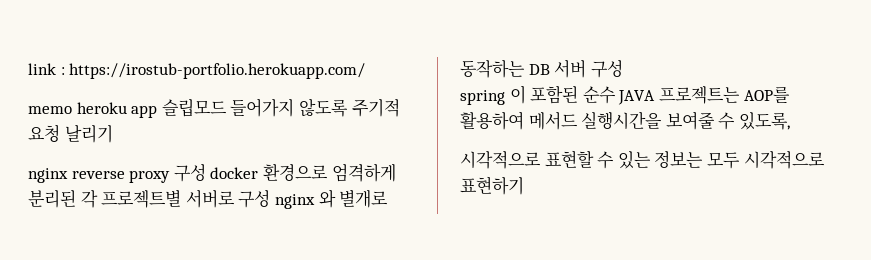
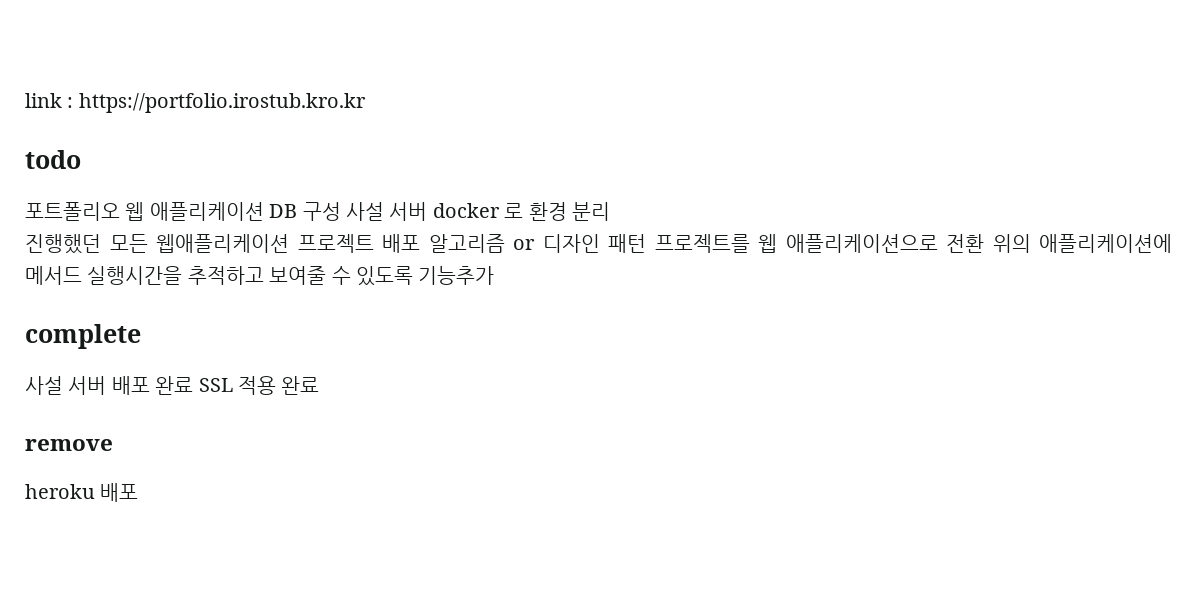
- link : https://irostub-portfolio.herokuapp.com/
- memo heroku app 슬립모드 들어가지 않도록 주기적 요청 날리기
- nginx reverse proxy 구성 docker 환경으로 엄격하게 분리된 각 프로젝트별 서버로 구성 nginx 와 별개로 동작하는 DB 서버 구성
- spring 이 포함된 순수 JAVA 프로젝트는 AOP를 활용하여 메서드 실행시간을 보여줄 수 있도록,
- 시각적으로 표현할 수 있는 정보는 모두 시각적으로 표현하기
+ link : https://portfolio.irostub.kro.kr
+ todo
+ 포트폴리오 웹 애플리케이션 DB 구성 사설 서버 docker 로 환경 분리
+ 진행했던 모든 웹애플리케이션 프로젝트 배포 알고리즘 or 디자인 패턴 프로젝트를 웹 애플리케이션으로 전환 위의 애플리케이션에 메서드 실행시간을 추적하고 보여줄 수 있도록 기능추가
+ complete
+ 사설 서버 배포 완료 SSL 적용 완료
+ remove
+ heroku 배포

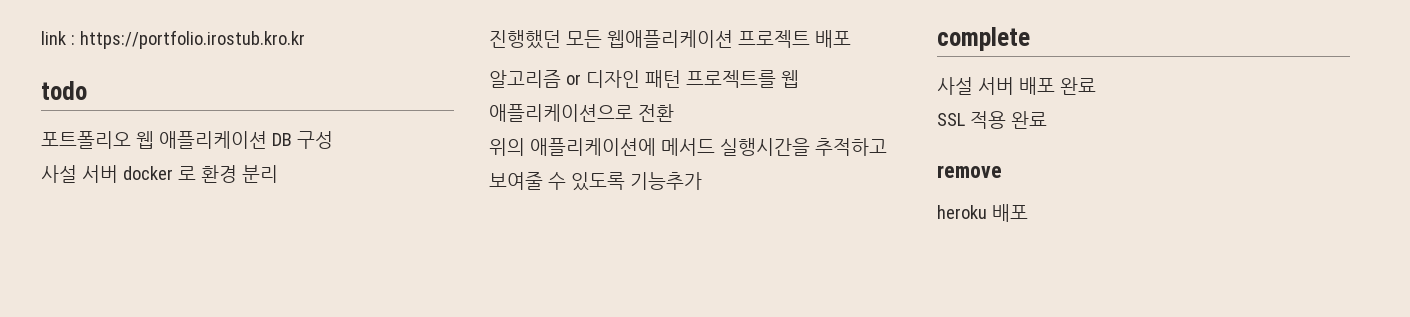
- 포트폴리오 웹 애플리케이션 DB 구성 사설 서버 docker 로 환경 분리
+ 포트폴리오 웹 애플리케이션 DB 구성
+ 사설 서버 docker 로 환경 분리
- 진행했던 모든 웹애플리케이션 프로젝트 배포 알고리즘 or 디자인 패턴 프로젝트를 웹 애플리케이션으로 전환 위의 애플리케이션에 메서드 실행시간을 추적하고 보여줄 수 있도록 기능추가
+ 진행했던 모든 웹애플리케이션 프로젝트 배포
+ 알고리즘 or 디자인 패턴 프로젝트를 웹 애플리케이션으로 전환
+ 위의 애플리케이션에 메서드 실행시간을 추적하고 보여줄 수 있도록 기능추가
- 사설 서버 배포 완료 SSL 적용 완료
+ 사설 서버 배포 완료
+ SSL 적용 완료

